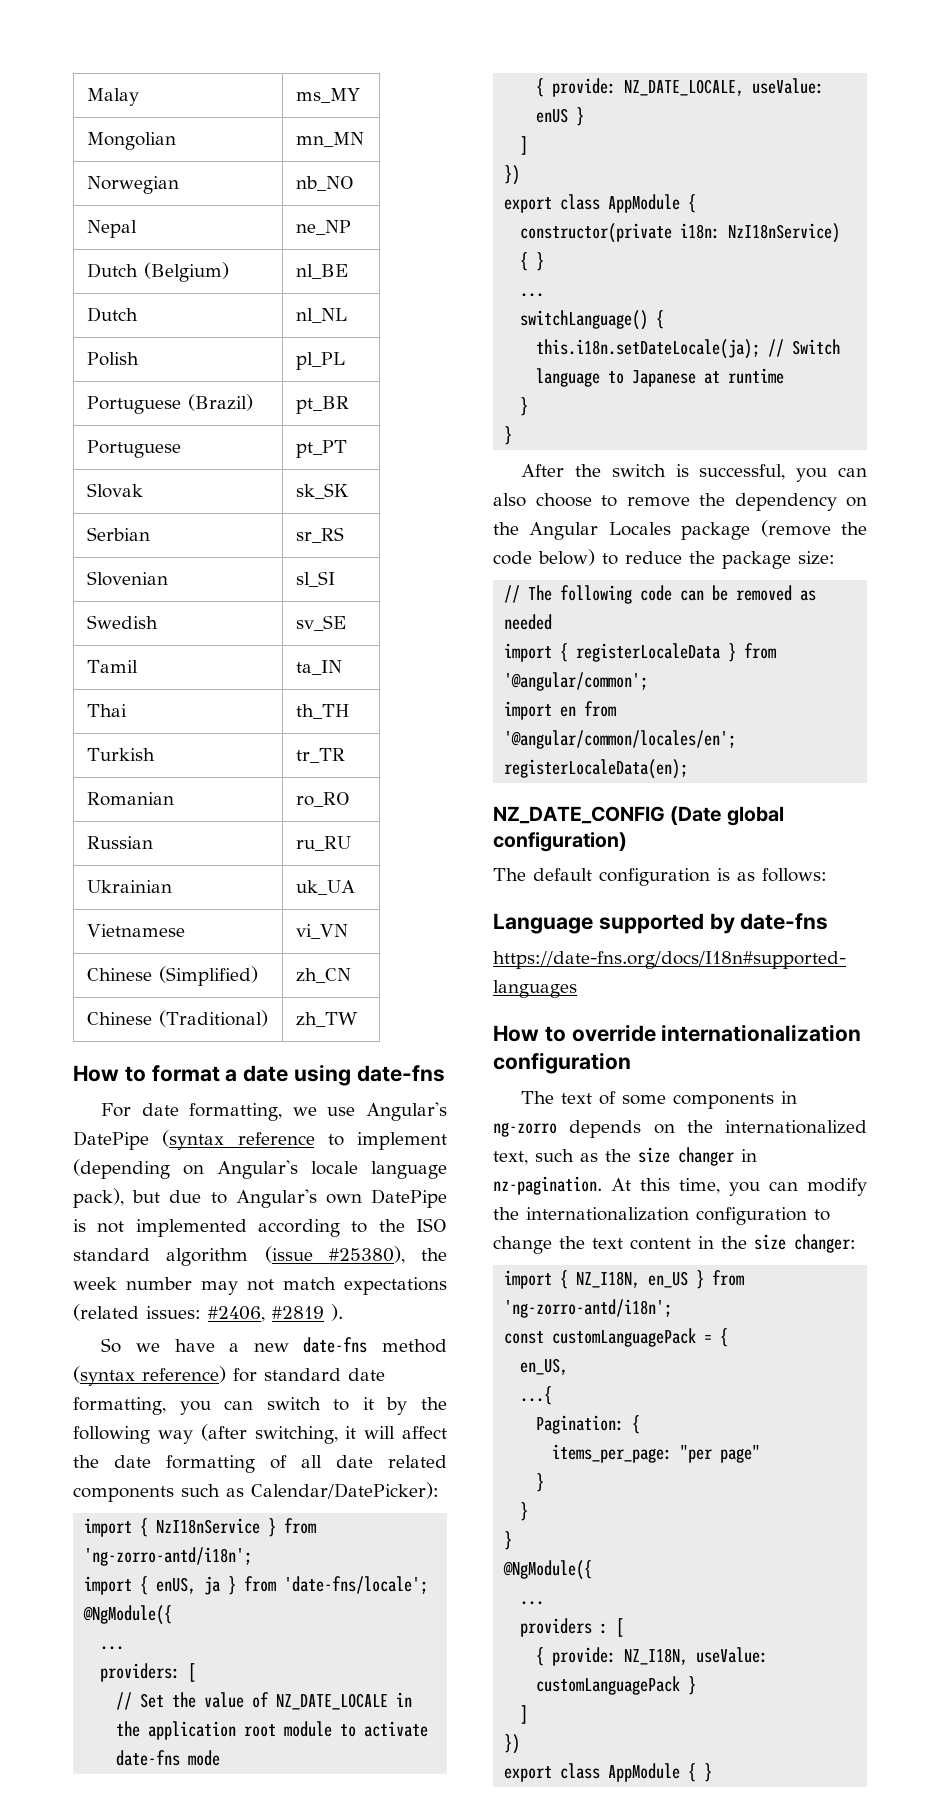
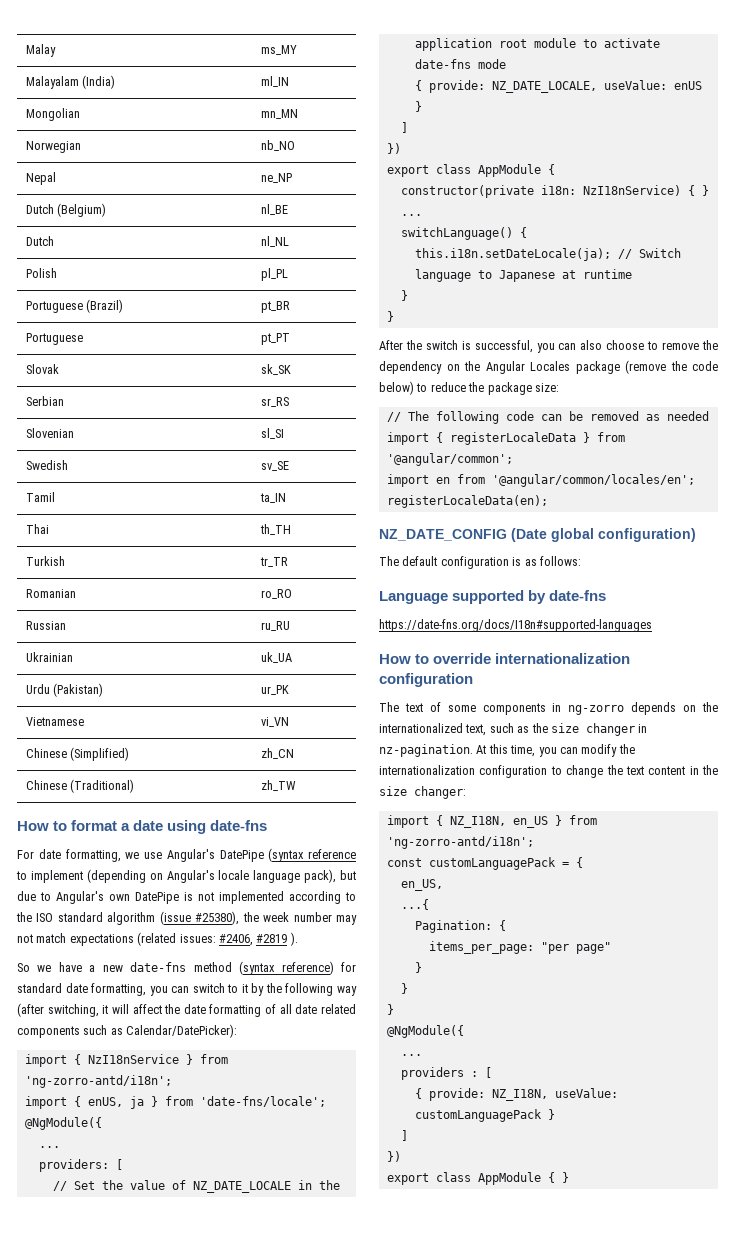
+ Malayalam (India) | ml_IN
+ Urdu (Pakistan) | ur_PK

